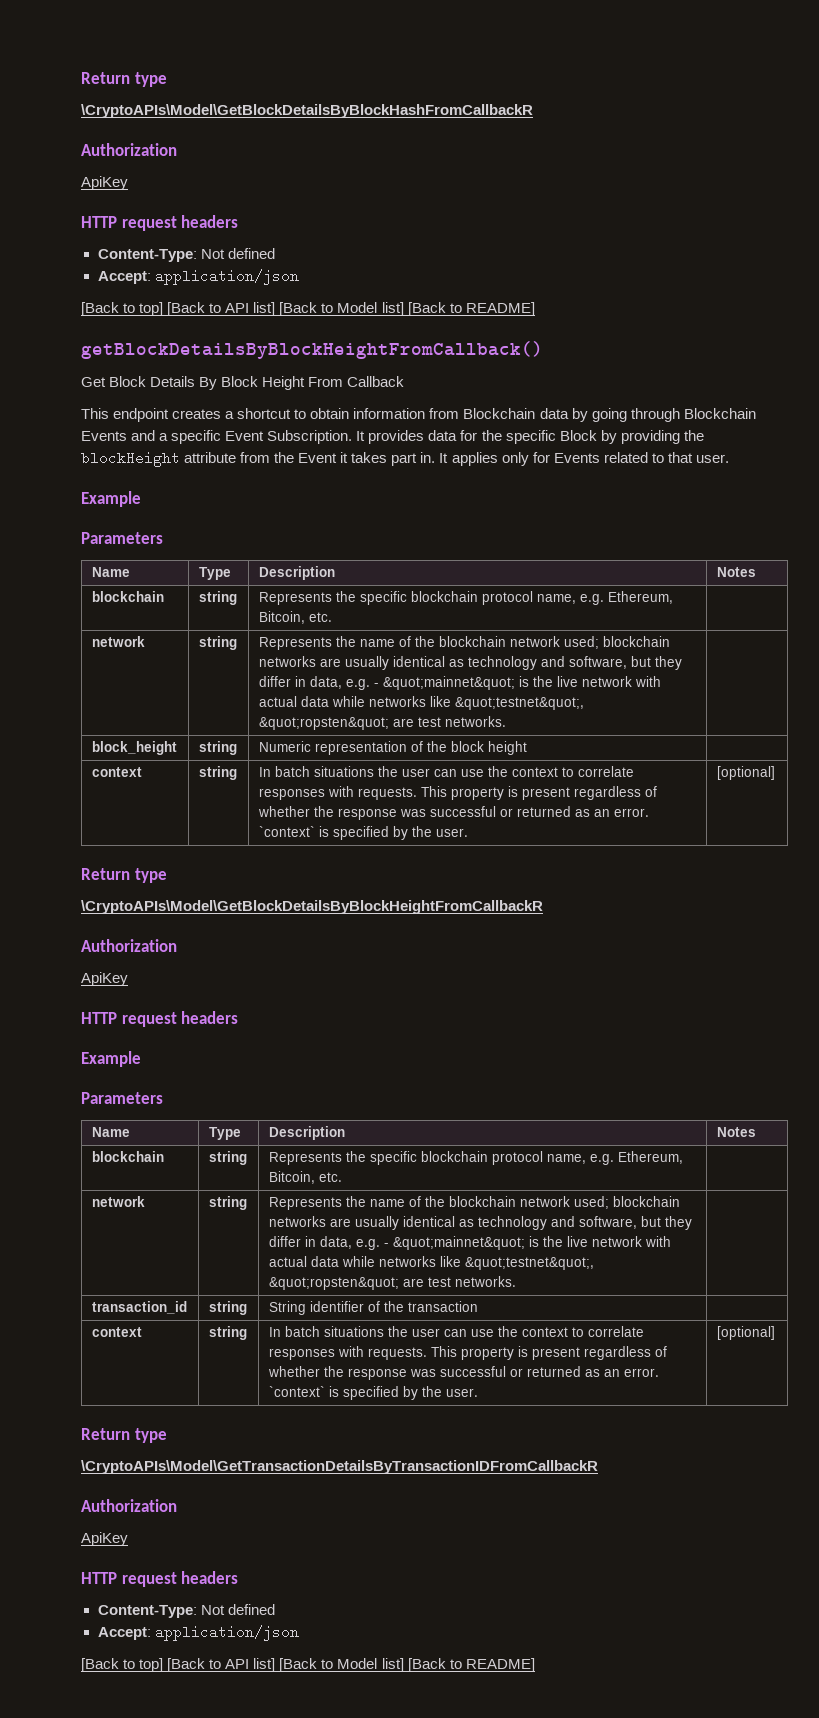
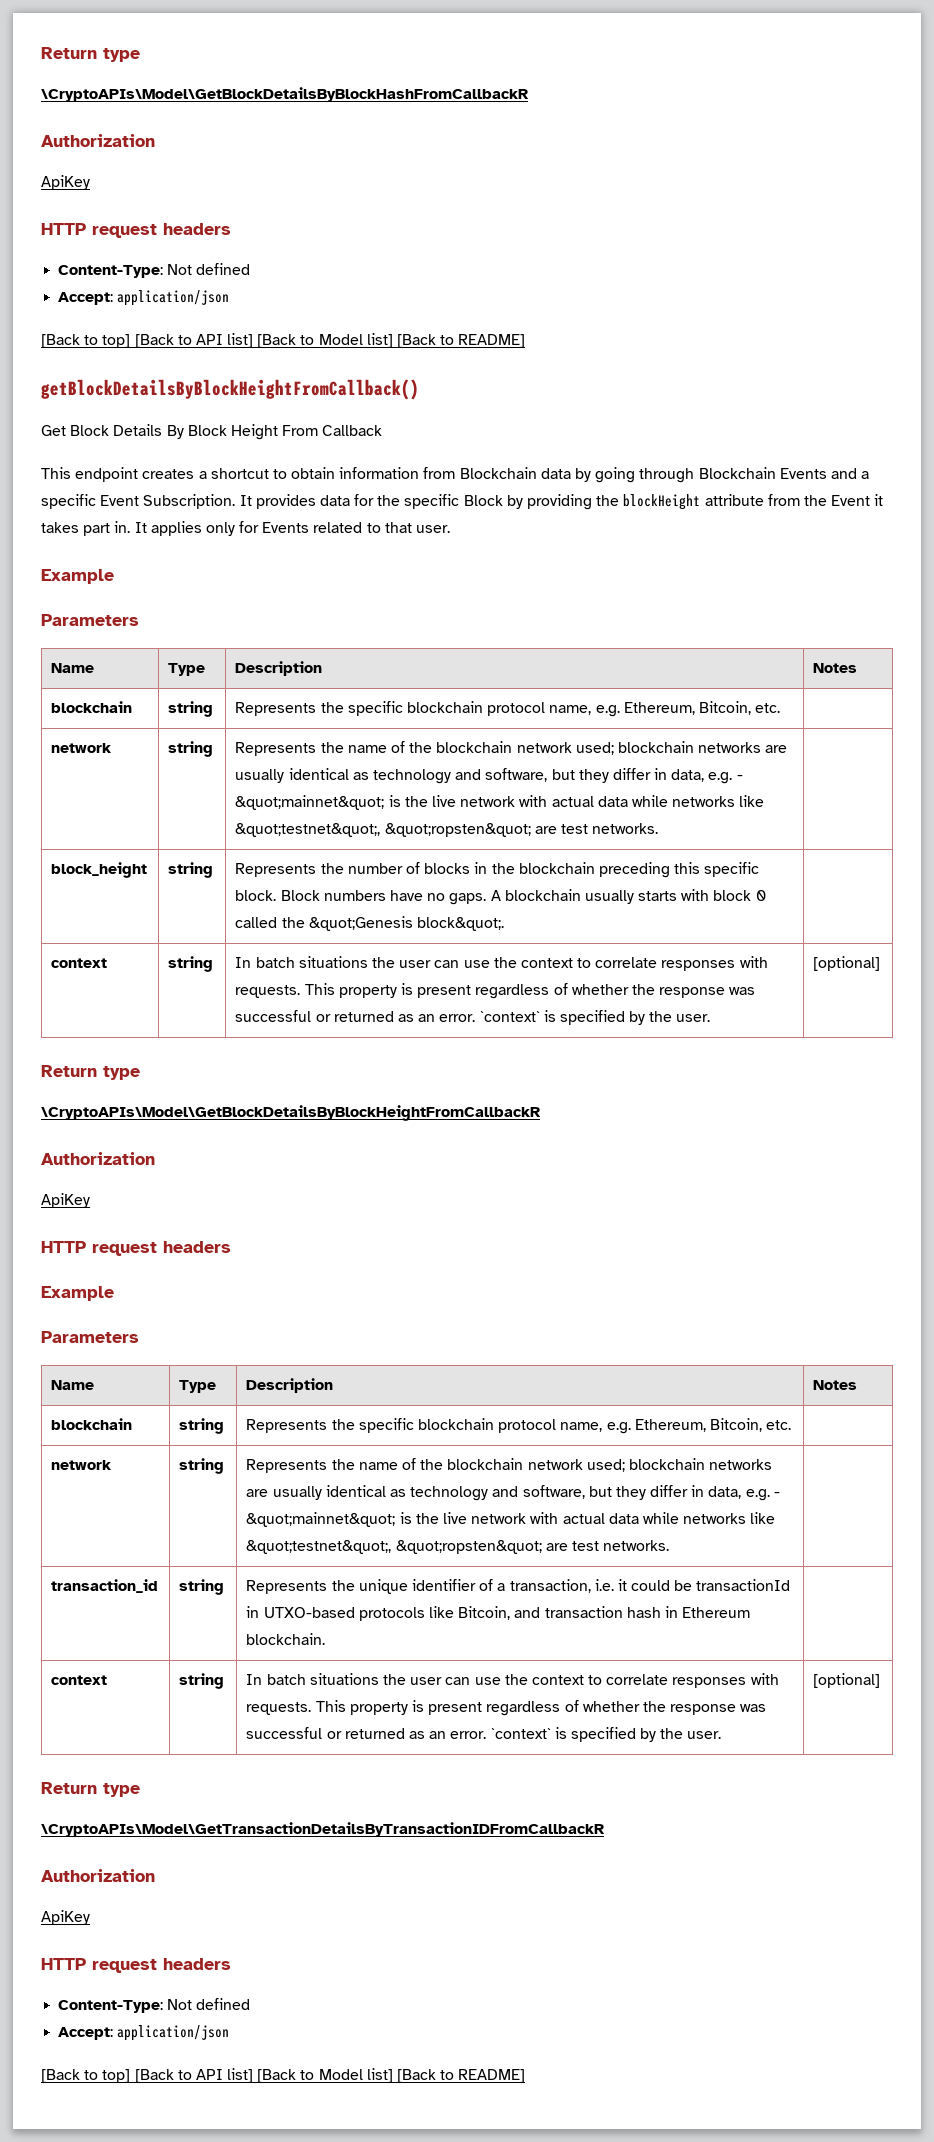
- block_height | string | Numeric representation of the block height |
+ block_height | string | Represents the number of blocks in the blockchain preceding this specific block. Block numbers have no gaps. A blockchain usually starts with block 0 called the &quot;Genesis block&quot;. |
- transaction_id | string | String identifier of the transaction |
+ transaction_id | string | Represents the unique identifier of a transaction, i.e. it could be transactionId in UTXO-based protocols like Bitcoin, and transaction hash in Ethereum blockchain. |

